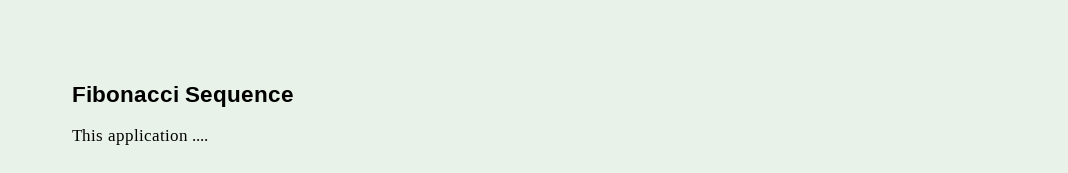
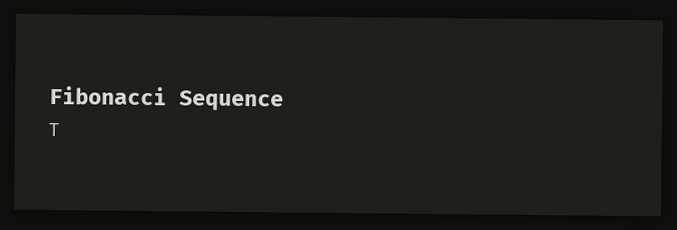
- This application ....
+ T

